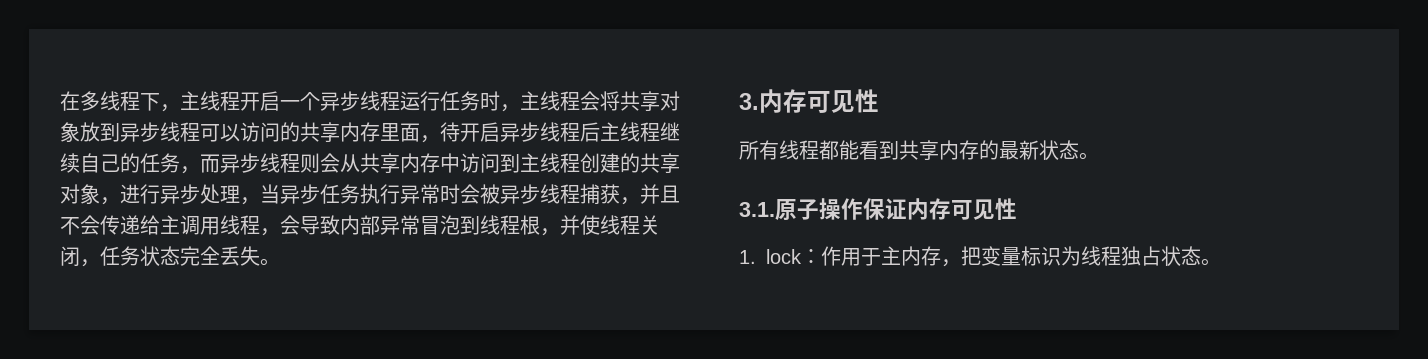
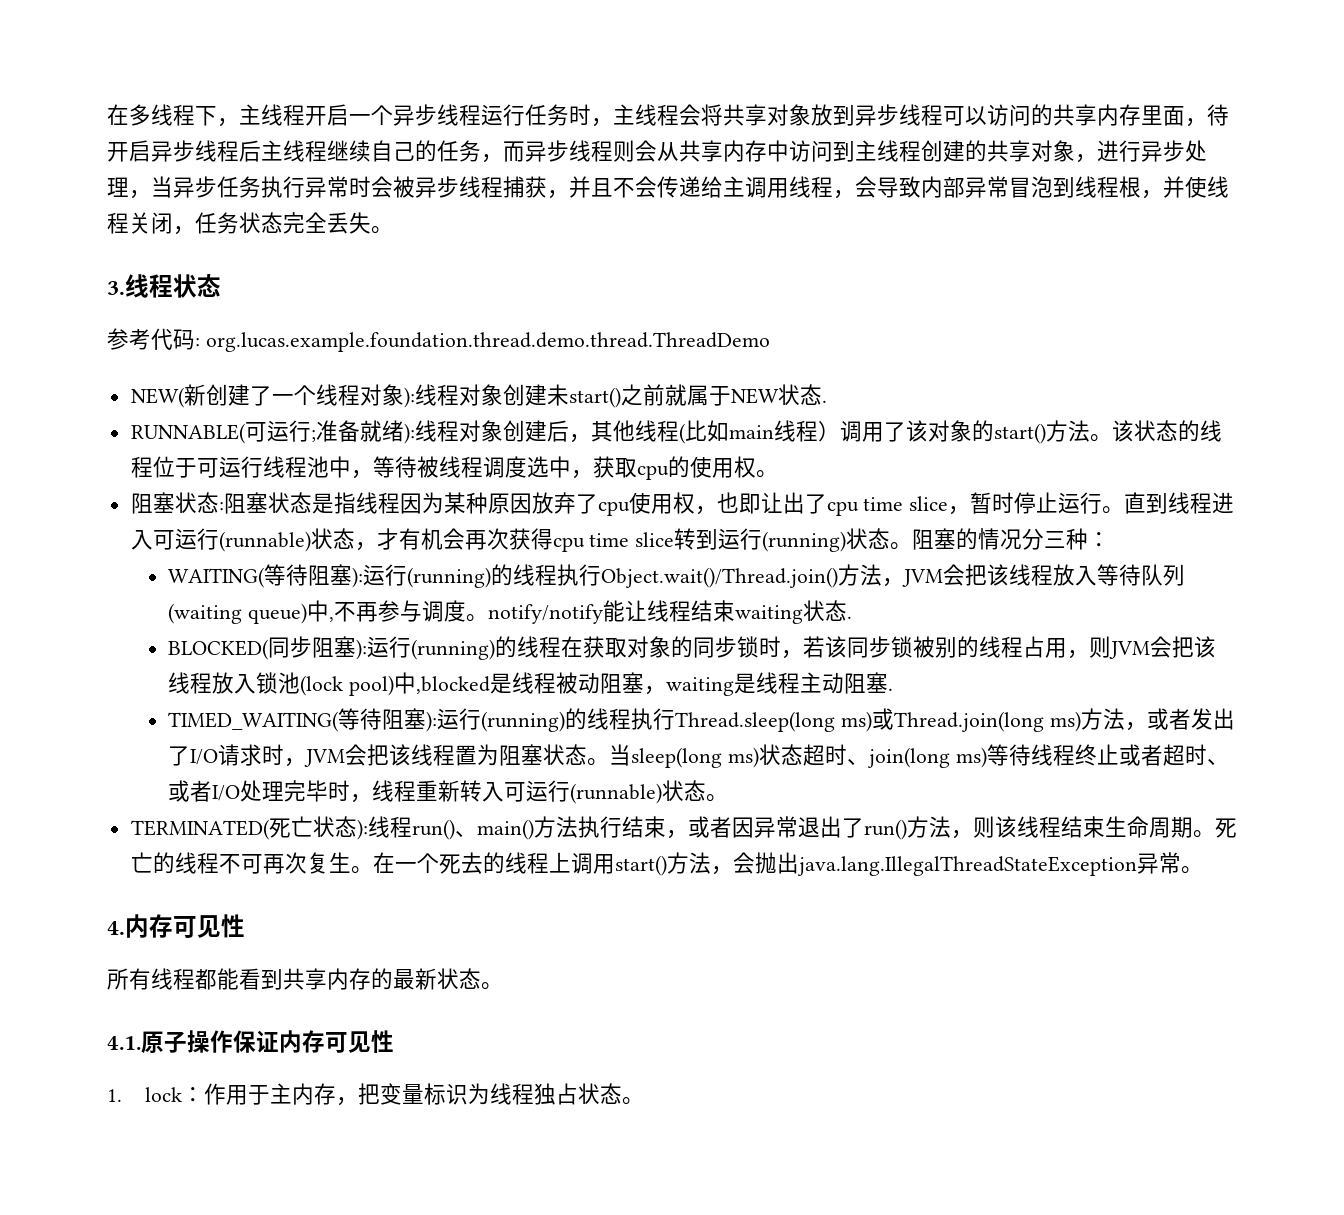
- 3.内存可见性
+ 3.线程状态
+ 参考代码: org.lucas.example.foundation.thread.demo.thread.ThreadDemo
+ NEW(新创建了一个线程对象):线程对象创建未start()之前就属于NEW状态.
+ RUNNABLE(可运行;准备就绪):线程对象创建后，其他线程(比如main线程）调用了该对象的start()方法。该状态的线程位于可运行线程池中，等待被线程调度选中，获取cpu的使用权。
+ 阻塞状态:阻塞状态是指线程因为某种原因放弃了cpu使用权，也即让出了cpu time slice，暂时停止运行。直到线程进入可运行(runnable)状态，才有机会再次获得cpu time slice转到运行(running)状态。阻塞的情况分三种：
+ WAITING(等待阻塞):运行(running)的线程执行Object.wait()/Thread.join()方法，JVM会把该线程放入等待队列(waiting queue)中,不再参与调度。notify/notify能让线程结束waiting状态.
+ BLOCKED(同步阻塞):运行(running)的线程在获取对象的同步锁时，若该同步锁被别的线程占用，则JVM会把该线程放入锁池(lock pool)中,blocked是线程被动阻塞，waiting是线程主动阻塞.
+ TIMED_WAITING(等待阻塞):运行(running)的线程执行Thread.sleep(long ms)或Thread.join(long ms)方法，或者发出了I/O请求时，JVM会把该线程置为阻塞状态。当sleep(long ms)状态超时、join(long ms)等待线程终止或者超时、或者I/O处理完毕时，线程重新转入可运行(runnable)状态。
+ TERMINATED(死亡状态):线程run()、main()方法执行结束，或者因异常退出了run()方法，则该线程结束生命周期。死亡的线程不可再次复生。在一个死去的线程上调用start()方法，会抛出java.lang.IllegalThreadStateException异常。
+ 4.内存可见性
- 3.1.原子操作保证内存可见性
+ 4.1.原子操作保证内存可见性

